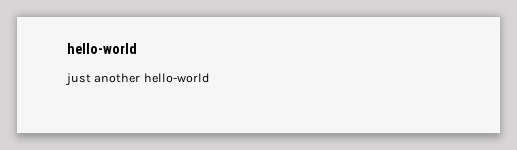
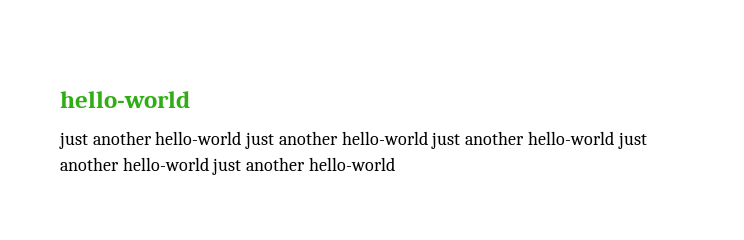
- just another hello-world
+ just another hello-world just another hello-world just another hello-world just another hello-world just another hello-world

